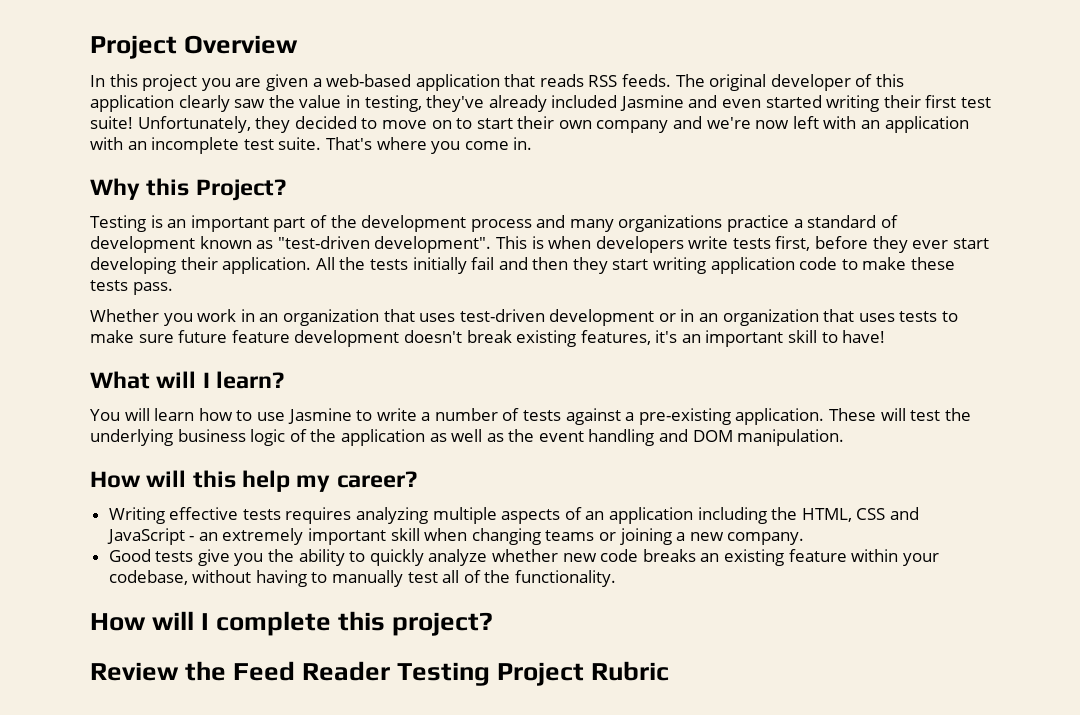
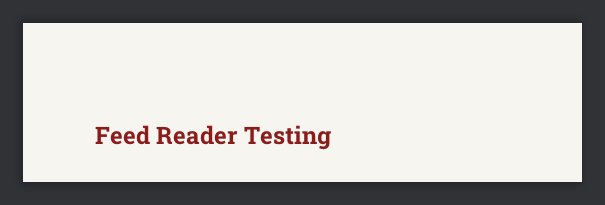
- Project Overview
- In this project you are given a web-based application that reads RSS feeds. The original developer of this application clearly saw the value in testing, they've already included Jasmine and even started writing their first test suite! Unfortunately, they decided to move on to start their own company and we're now left with an application with an incomplete test suite. That's where you come in.
- Why this Project?
- Testing is an important part of the development process and many organizations practice a standard of development known as "test-driven development". This is when developers write tests first, before they ever start developing their application. All the tests initially fail and then they start writing application code to make these tests pass.
- Whether you work in an organization that uses test-driven development or in an organization that uses tests to make sure future feature development doesn't break existing features, it's an important skill to have!
- What will I learn?
- You will learn how to use Jasmine to write a number of tests against a pre-existing application. These will test the underlying business logic of the application as well as the event handling and DOM manipulation.
- How will this help my career?
- Writing effective tests requires analyzing multiple aspects of an application including the HTML, CSS and JavaScript - an extremely important skill when changing teams or joining a new company.
- Good tests give you the ability to quickly analyze whether new code breaks an existing feature within your codebase, without having to manually test all of the functionality.
- How will I complete this project?
- Review the Feed Reader Testing Project Rubric
+ Feed Reader Testing

